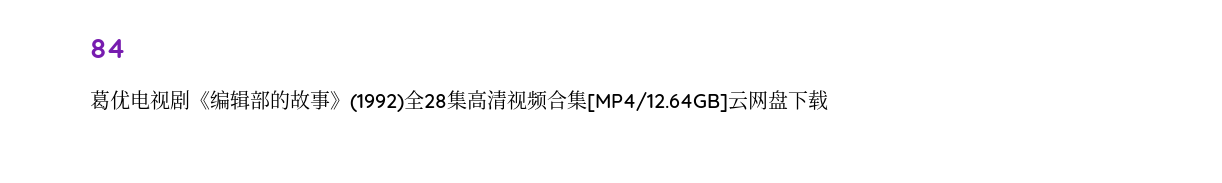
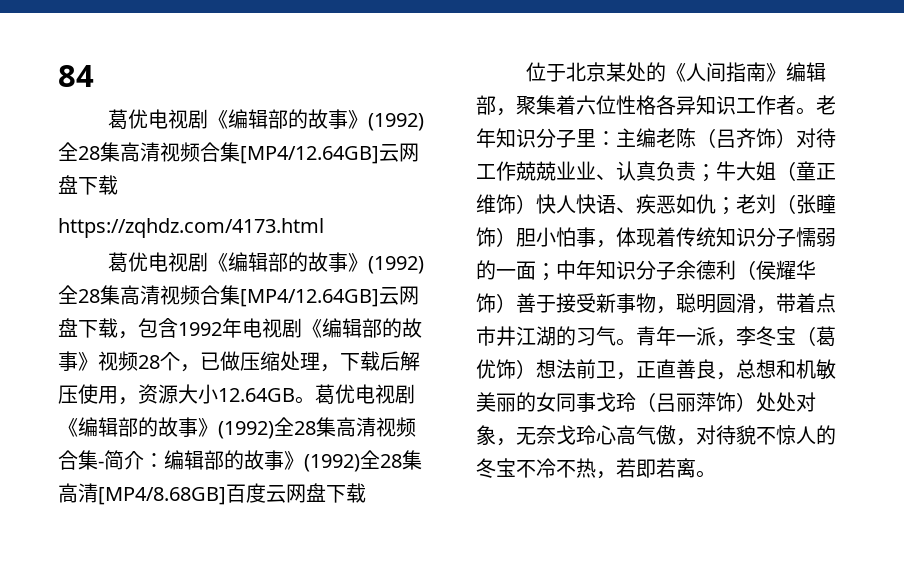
+ https://zqhdz.com/4173.html
+ 葛优电视剧《编辑部的故事》(1992)全28集高清视频合集[MP4/12.64GB]云网盘下载，包含1992年电视剧《编辑部的故事》视频28个，已做压缩处理，下载后解压使用，资源大小12.64GB。葛优电视剧《编辑部的故事》(1992)全28集高清视频合集-简介：编辑部的故事》(1992)全28集高清[MP4/8.68GB]百度云网盘下载
+ 位于北京某处的《人间指南》编辑部，聚集着六位性格各异知识工作者。老年知识分子里：主编老陈（吕齐饰）对待工作兢兢业业、认真负责；牛大姐（童正维饰）快人快语、疾恶如仇；老刘（张瞳饰）胆小怕事，体现着传统知识分子懦弱的一面；中年知识分子余德利（侯耀华饰）善于接受新事物，聪明圆滑，带着点市井江湖的习气。青年一派，李冬宝（葛优饰）想法前卫，正直善良，总想和机敏美丽的女同事戈玲（吕丽萍饰）处处对象，无奈戈玲心高气傲，对待貌不惊人的冬宝不冷不热，若即若离。

